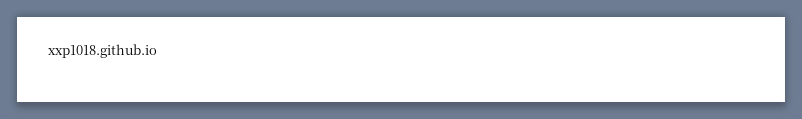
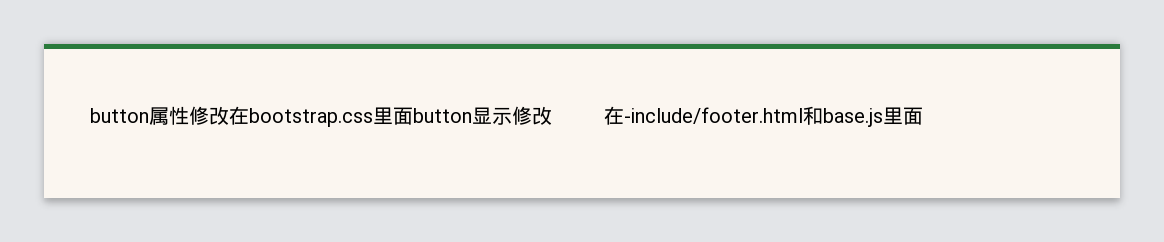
- xxp1018.github.io
+ button属性修改在bootstrap.css里面button显示修改在-include/footer.html和base.js里面

